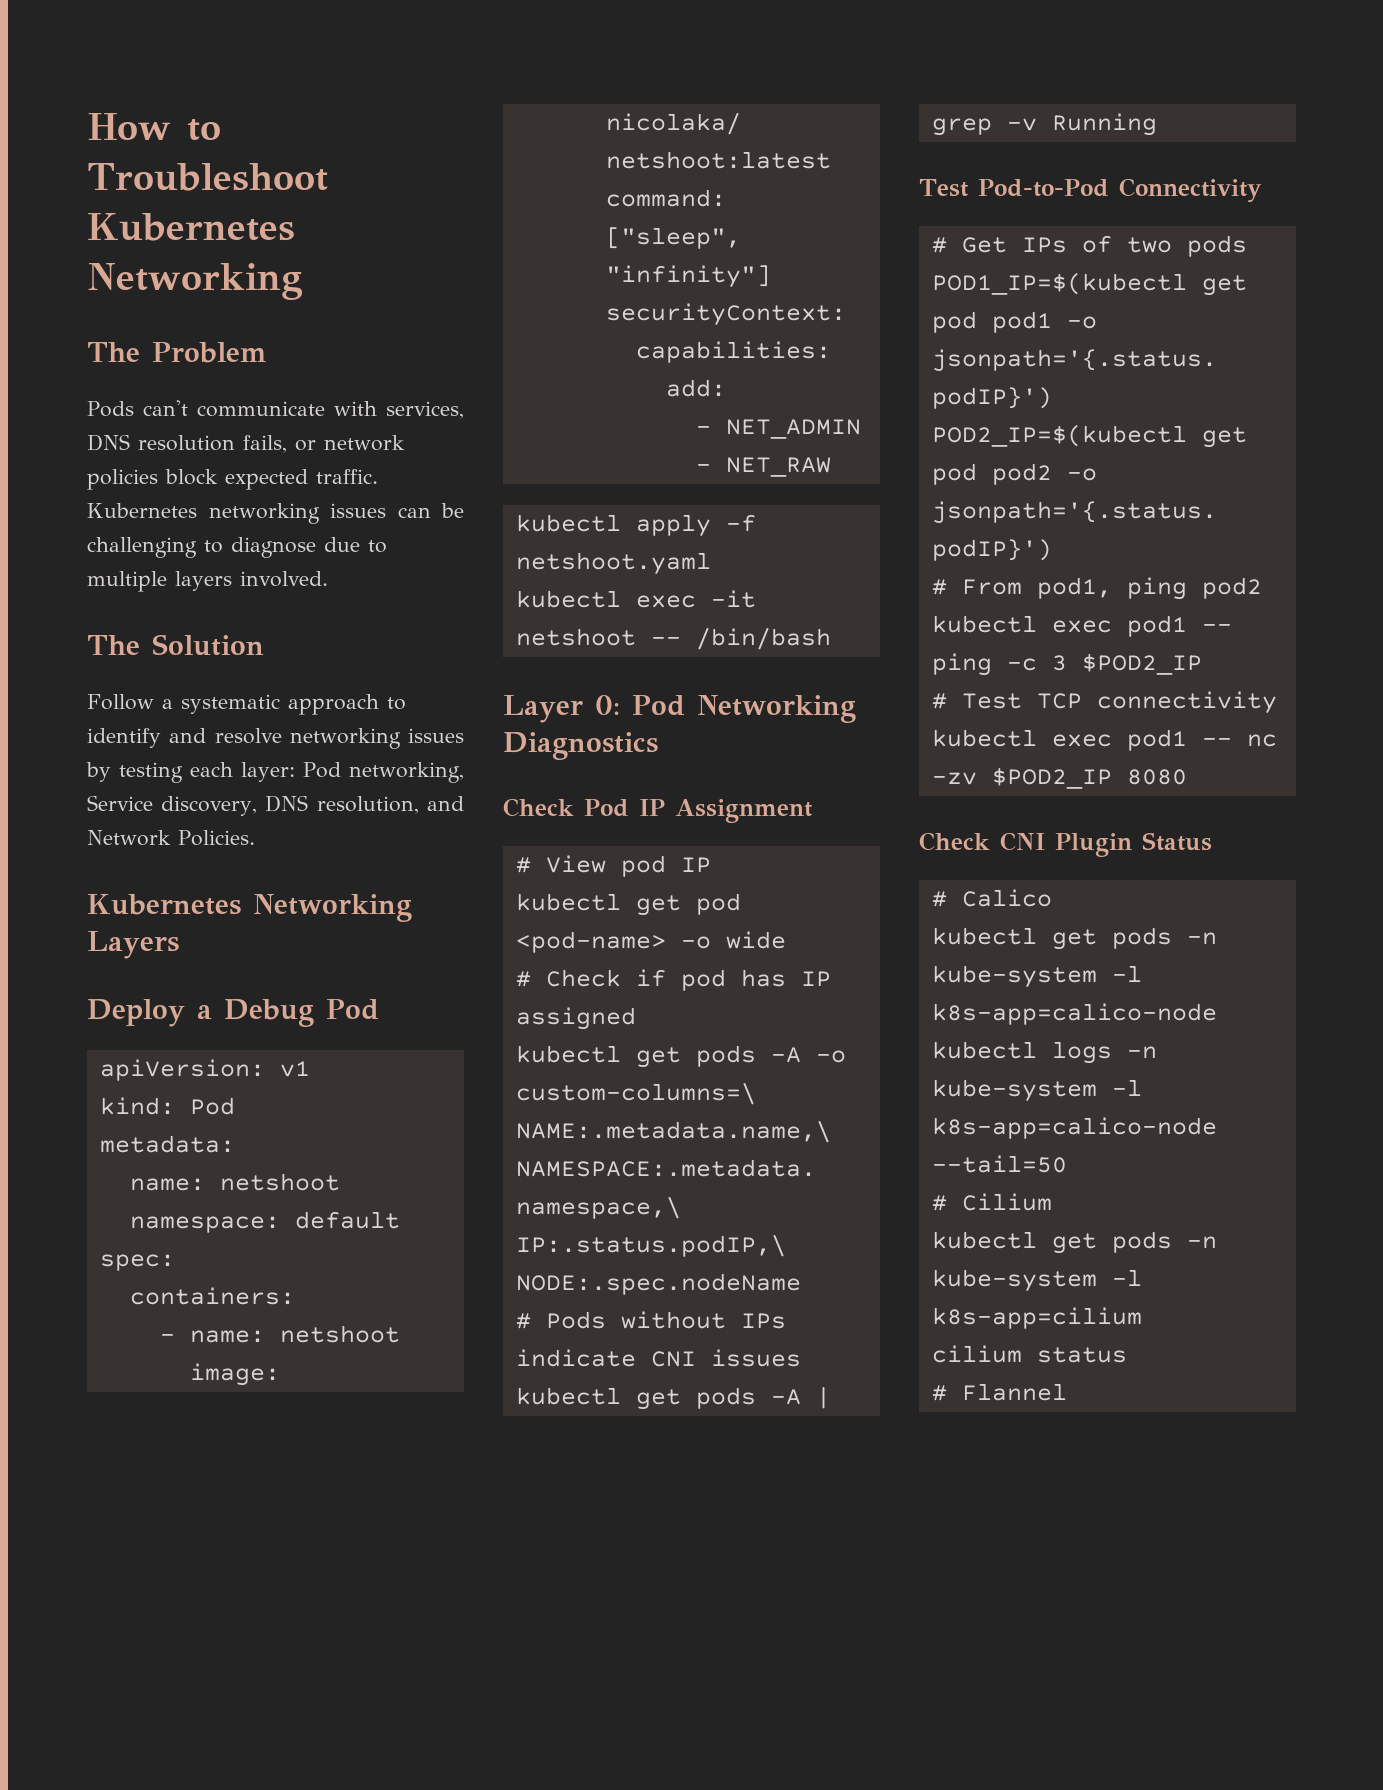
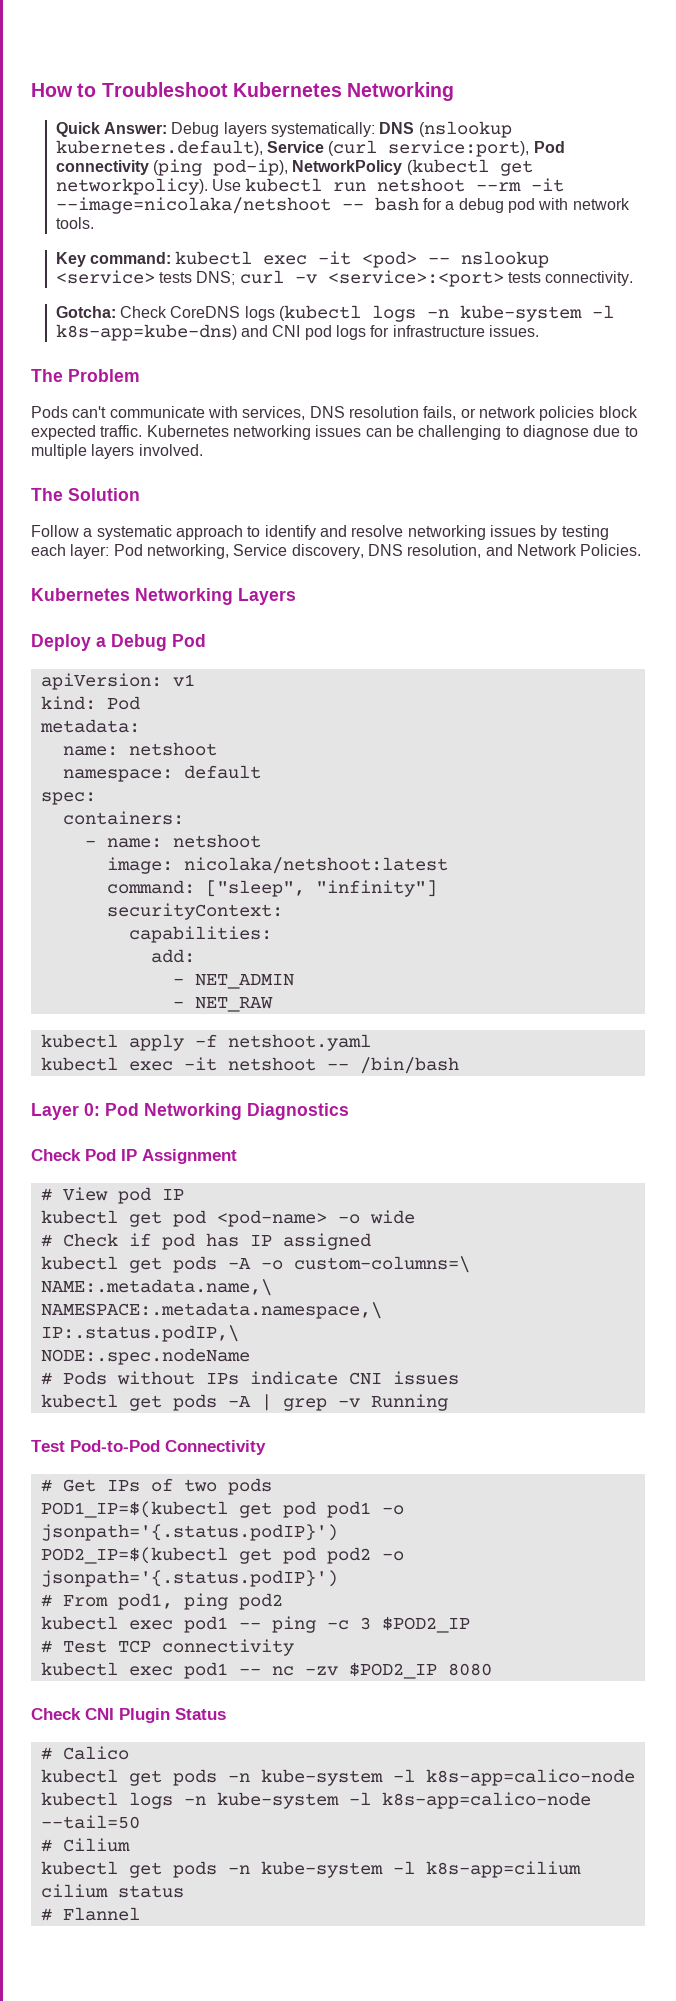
+ Quick Answer: Debug layers systematically: DNS (nslookup kubernetes.default), Service (curl service:port), Pod connectivity (ping pod-ip), NetworkPolicy (kubectl get networkpolicy). Use kubectl run netshoot --rm -it --image=nicolaka/netshoot -- bash for a debug pod with network tools.
+ Key command: kubectl exec -it <pod> -- nslookup <service> tests DNS; curl -v <service>:<port> tests connectivity.
+ Gotcha: Check CoreDNS logs (kubectl logs -n kube-system -l k8s-app=kube-dns) and CNI pod logs for infrastructure issues.

